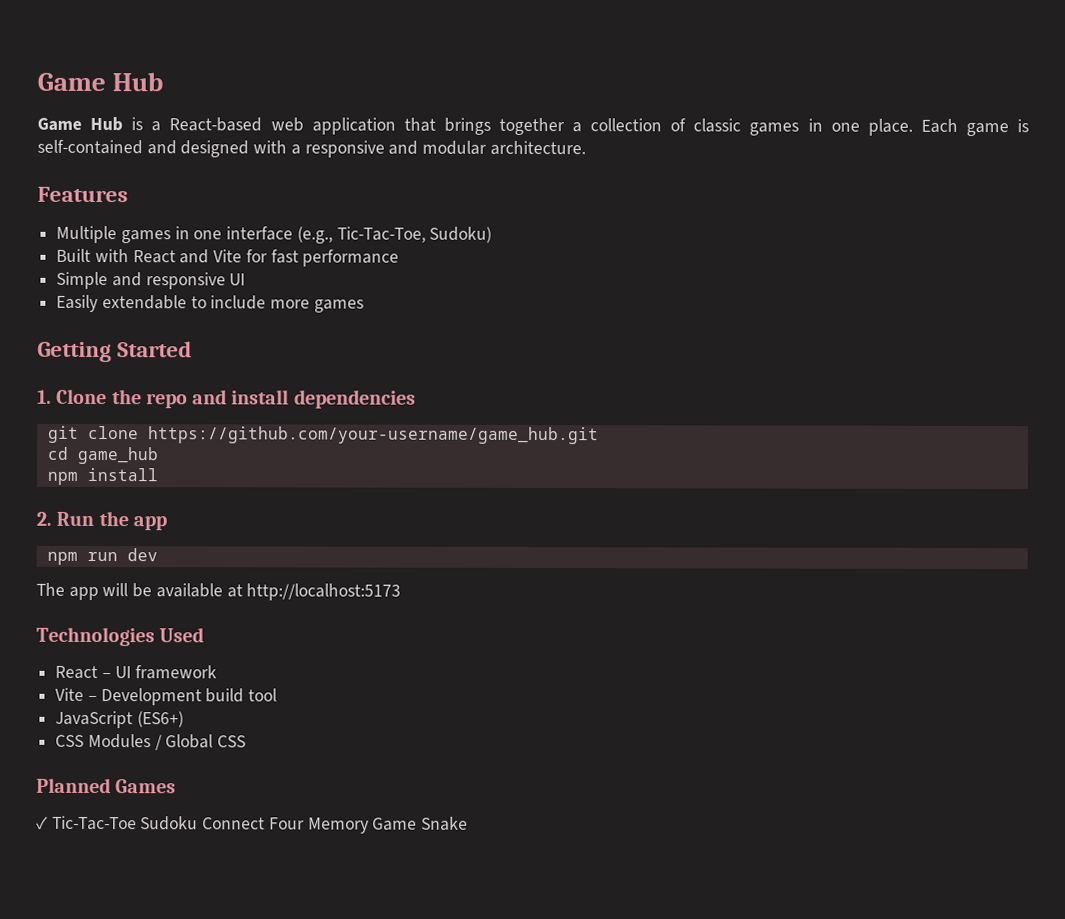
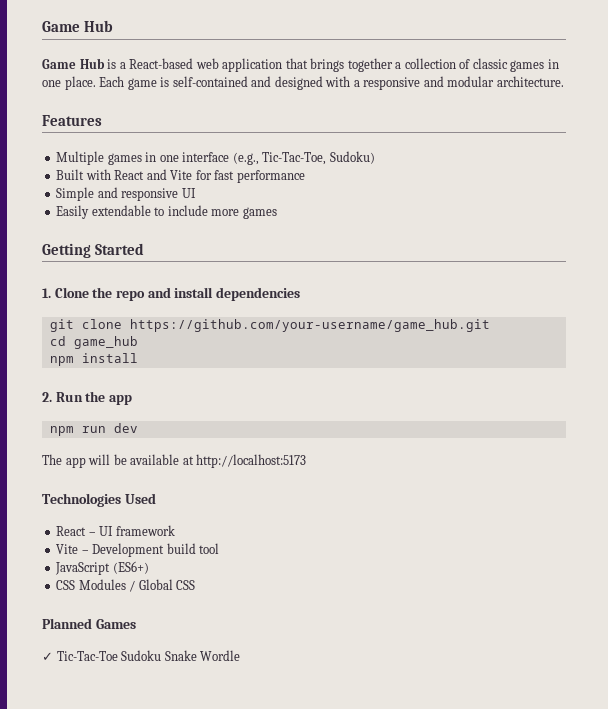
- ✓ Tic-Tac-Toe Sudoku Connect Four Memory Game Snake
+ ✓ Tic-Tac-Toe Sudoku Snake Wordle

